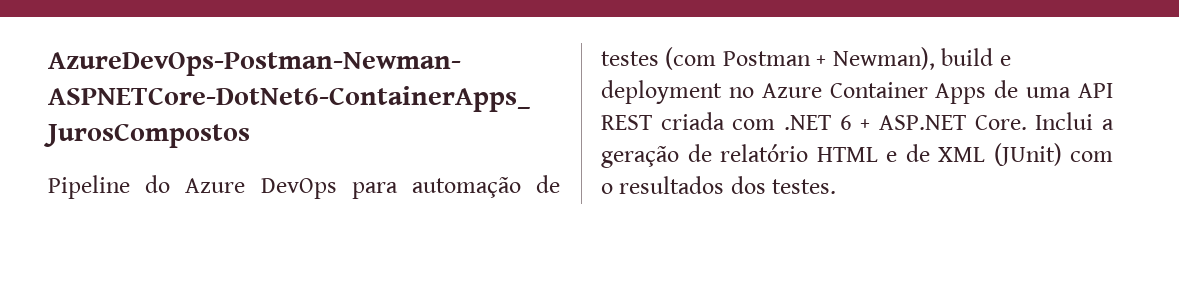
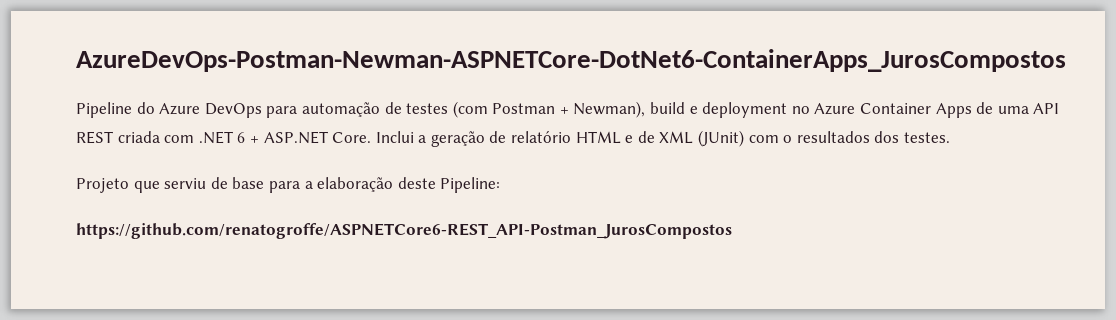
+ Projeto que serviu de base para a elaboração deste Pipeline:
+ https://github.com/renatogroffe/ASPNETCore6-REST_API-Postman_JurosCompostos

